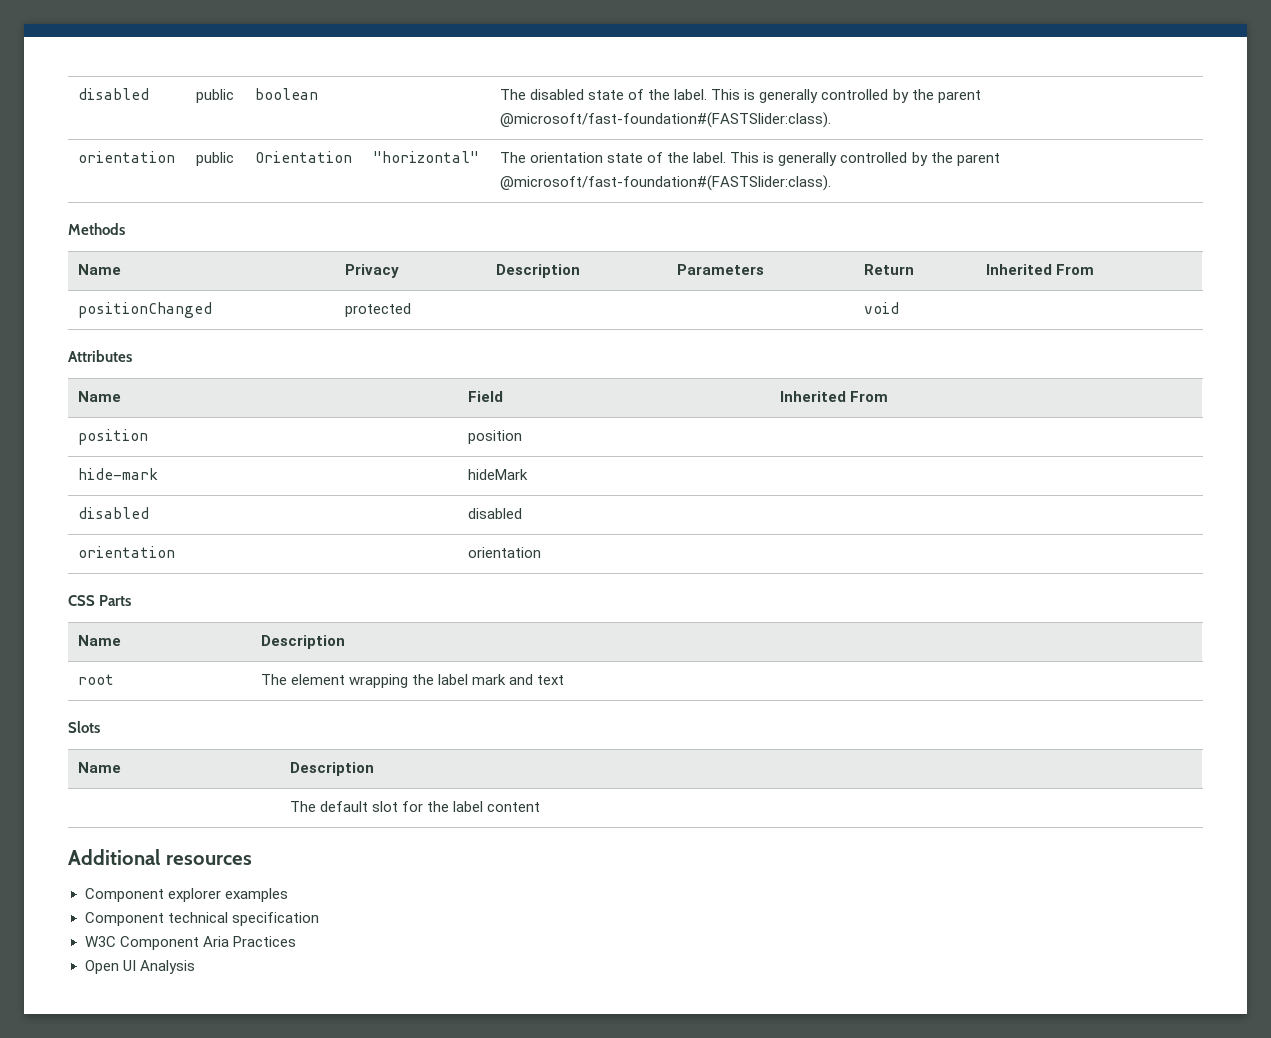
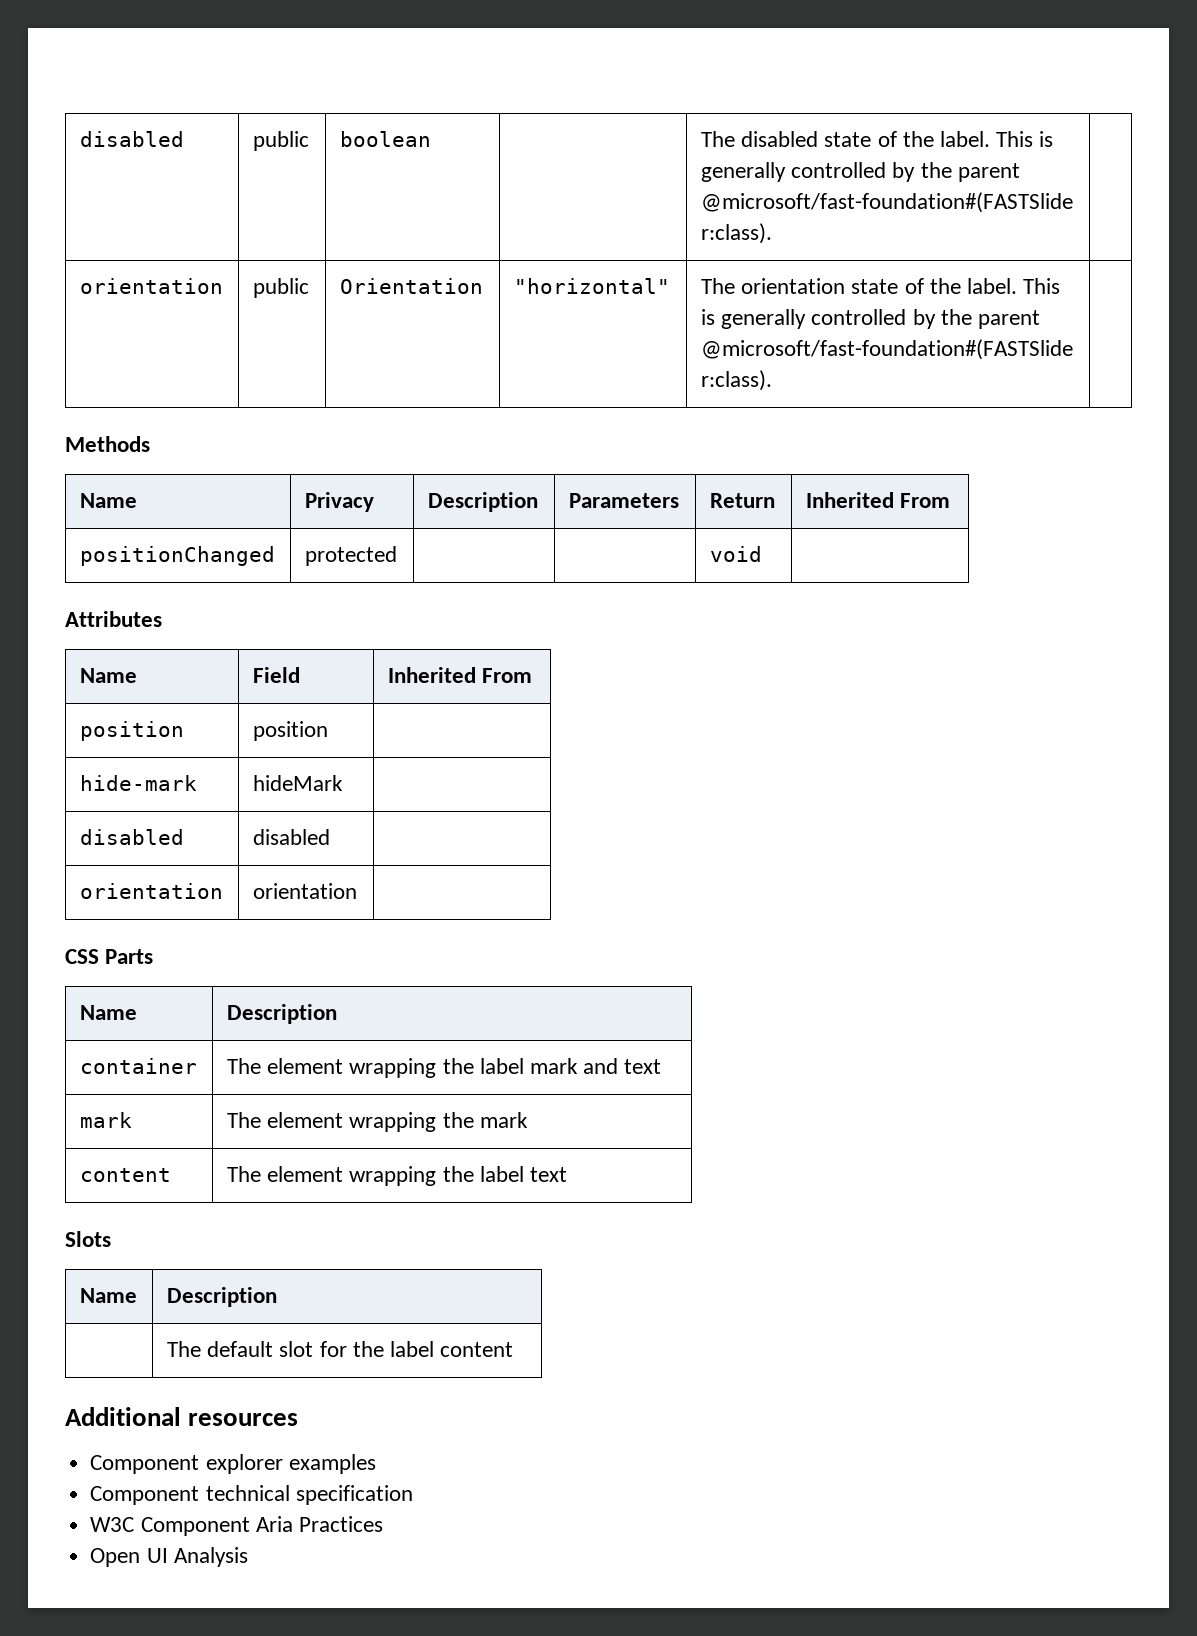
- root | The element wrapping the label mark and text
+ container | The element wrapping the label mark and text
+ mark | The element wrapping the mark
+ content | The element wrapping the label text

